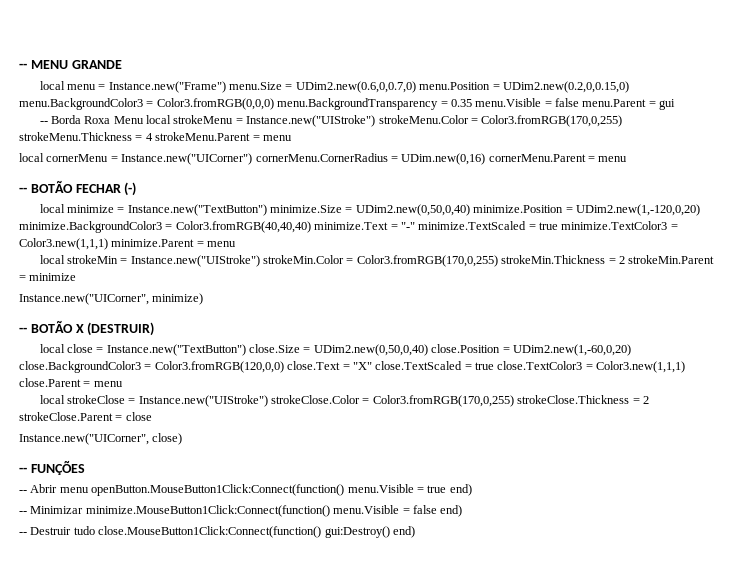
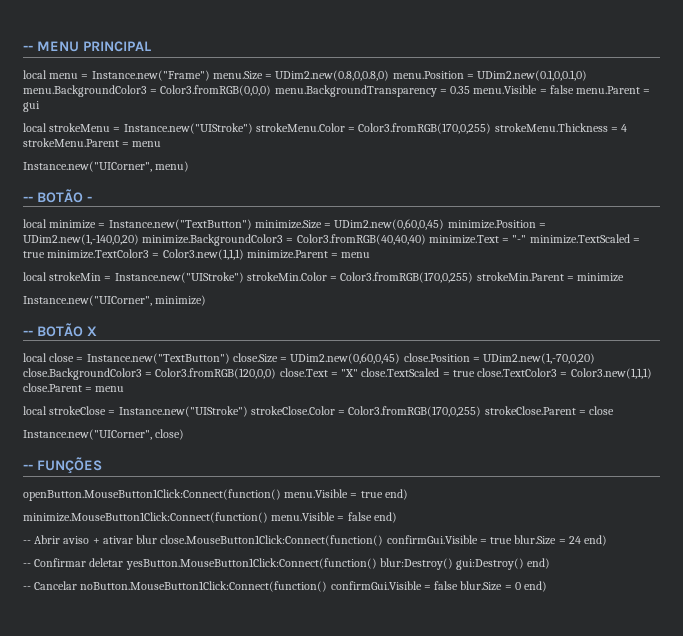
- -- MENU GRANDE
+ -- MENU PRINCIPAL
- local menu = Instance.new("Frame") menu.Size = UDim2.new(0.6,0,0.7,0) menu.Position = UDim2.new(0.2,0,0.15,0) menu.BackgroundColor3 = Color3.fromRGB(0,0,0) menu.BackgroundTransparency = 0.35 menu.Visible = false menu.Parent = gui
+ local menu = Instance.new("Frame") menu.Size = UDim2.new(0.8,0,0.8,0) menu.Position = UDim2.new(0.1,0,0.1,0) menu.BackgroundColor3 = Color3.fromRGB(0,0,0) menu.BackgroundTransparency = 0.35 menu.Visible = false menu.Parent = gui
- -- Borda Roxa Menu local strokeMenu = Instance.new("UIStroke") strokeMenu.Color = Color3.fromRGB(170,0,255) strokeMenu.Thickness = 4 strokeMenu.Parent = menu
+ local strokeMenu = Instance.new("UIStroke") strokeMenu.Color = Color3.fromRGB(170,0,255) strokeMenu.Thickness = 4 strokeMenu.Parent = menu
- local cornerMenu = Instance.new("UICorner") cornerMenu.CornerRadius = UDim.new(0,16) cornerMenu.Parent = menu
- -- BOTÃO FECHAR (-)
+ Instance.new("UICorner", menu)
+ -- BOTÃO -
- local minimize = Instance.new("TextButton") minimize.Size = UDim2.new(0,50,0,40) minimize.Position = UDim2.new(1,-120,0,20) minimize.BackgroundColor3 = Color3.fromRGB(40,40,40) minimize.Text = "-" minimize.TextScaled = true minimize.TextColor3 = Color3.new(1,1,1) minimize.Parent = menu
+ local minimize = Instance.new("TextButton") minimize.Size = UDim2.new(0,60,0,45) minimize.Position = UDim2.new(1,-140,0,20) minimize.BackgroundColor3 = Color3.fromRGB(40,40,40) minimize.Text = "-" minimize.TextScaled = true minimize.TextColor3 = Color3.new(1,1,1) minimize.Parent = menu
- local strokeMin = Instance.new("UIStroke") strokeMin.Color = Color3.fromRGB(170,0,255) strokeMin.Thickness = 2 strokeMin.Parent = minimize
+ local strokeMin = Instance.new("UIStroke") strokeMin.Color = Color3.fromRGB(170,0,255) strokeMin.Parent = minimize
- -- BOTÃO X (DESTRUIR)
+ -- BOTÃO X
- local close = Instance.new("TextButton") close.Size = UDim2.new(0,50,0,40) close.Position = UDim2.new(1,-60,0,20) close.BackgroundColor3 = Color3.fromRGB(120,0,0) close.Text = "X" close.TextScaled = true close.TextColor3 = Color3.new(1,1,1) close.Parent = menu
+ local close = Instance.new("TextButton") close.Size = UDim2.new(0,60,0,45) close.Position = UDim2.new(1,-70,0,20) close.BackgroundColor3 = Color3.fromRGB(120,0,0) close.Text = "X" close.TextScaled = true close.TextColor3 = Color3.new(1,1,1) close.Parent = menu
- local strokeClose = Instance.new("UIStroke") strokeClose.Color = Color3.fromRGB(170,0,255) strokeClose.Thickness = 2 strokeClose.Parent = close
+ local strokeClose = Instance.new("UIStroke") strokeClose.Color = Color3.fromRGB(170,0,255) strokeClose.Parent = close
- -- Abrir menu openButton.MouseButton1Click:Connect(function() menu.Visible = true end)
+ openButton.MouseButton1Click:Connect(function() menu.Visible = true end)
- -- Minimizar minimize.MouseButton1Click:Connect(function() menu.Visible = false end)
+ minimize.MouseButton1Click:Connect(function() menu.Visible = false end)
- -- Destruir tudo close.MouseButton1Click:Connect(function() gui:Destroy() end)
+ -- Abrir aviso + ativar blur close.MouseButton1Click:Connect(function() confirmGui.Visible = true blur.Size = 24 end)
+ -- Confirmar deletar yesButton.MouseButton1Click:Connect(function() blur:Destroy() gui:Destroy() end)
+ -- Cancelar noButton.MouseButton1Click:Connect(function() confirmGui.Visible = false blur.Size = 0 end)

